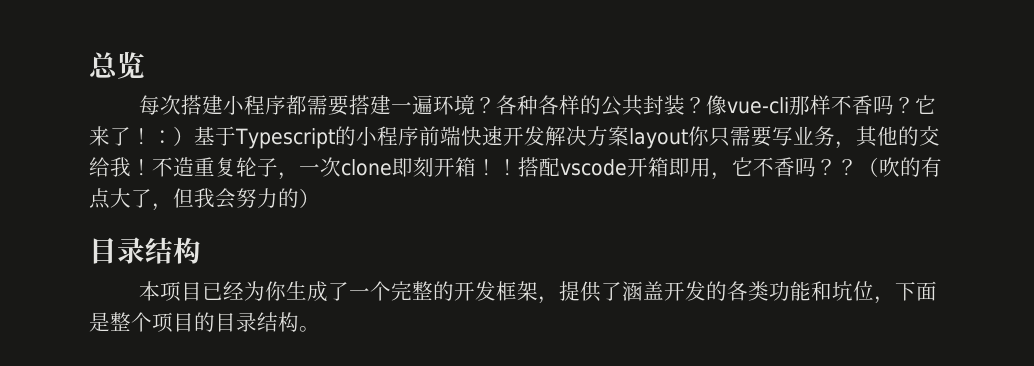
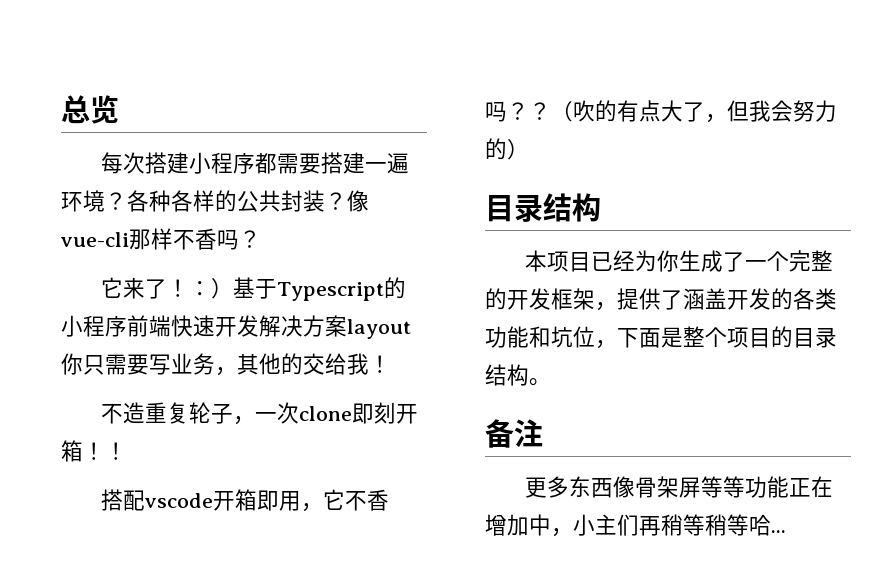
- 像vue-cli那样不香吗？它来了！
+ 像vue-cli那样不香吗？
+ 它来了！
- ：）基于Typescript的小程序前端快速开发解决方案layout你只需要写业务，其他的交给我！不造重复轮子，一次clone即刻开箱！！搭配vscode开箱即用，它不香吗？
+ ：）基于Typescript的小程序前端快速开发解决方案layout你只需要写业务，其他的交给我！
+ 不造重复轮子，一次clone即刻开箱！！
+ 搭配vscode开箱即用，它不香吗？
+ 备注
+ 更多东西像骨架屏等等功能正在增加中，小主们再稍等稍等哈...

